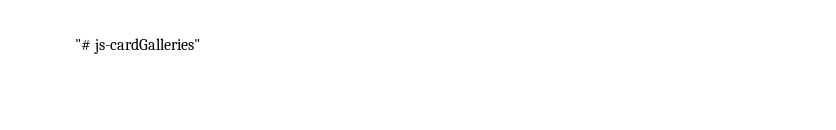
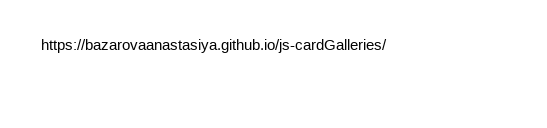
- "# js-cardGalleries"
+ https://bazarovaanastasiya.github.io/js-cardGalleries/

